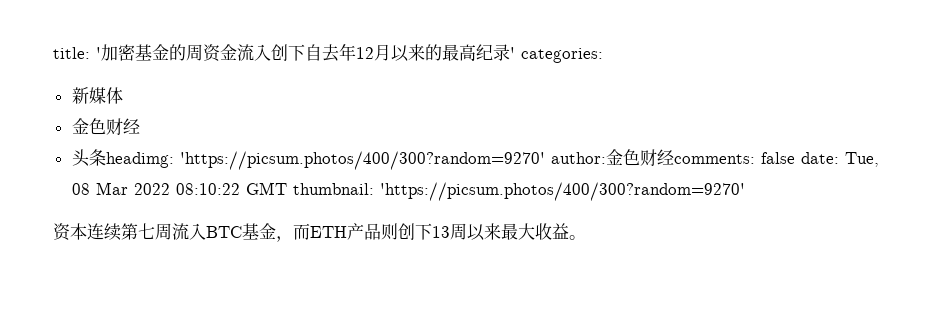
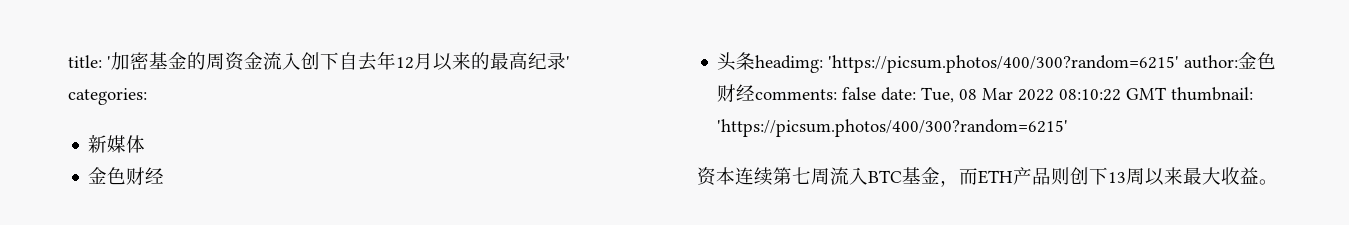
- 头条headimg: 'https://picsum.photos/400/300?random=9270' author:金色财经comments: false date: Tue, 08 Mar 2022 08:10:22 GMT thumbnail: 'https://picsum.photos/400/300?random=9270'
+ 头条headimg: 'https://picsum.photos/400/300?random=6215' author:金色财经comments: false date: Tue, 08 Mar 2022 08:10:22 GMT thumbnail: 'https://picsum.photos/400/300?random=6215'

